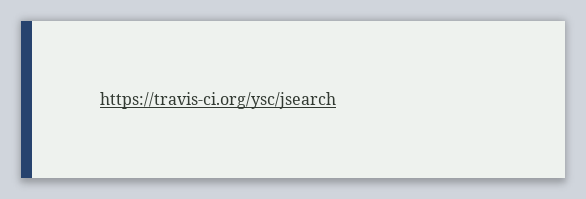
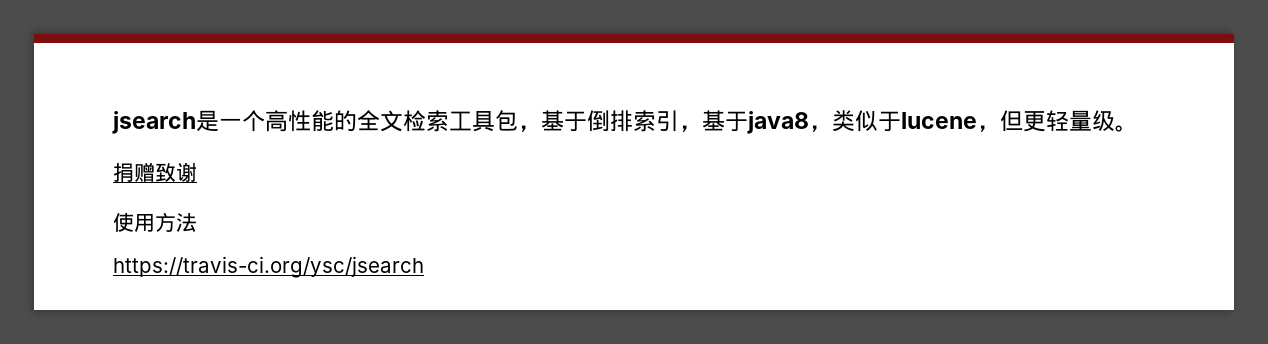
+ jsearch是一个高性能的全文检索工具包，基于倒排索引，基于java8，类似于lucene，但更轻量级。
+ 捐赠致谢
+ 使用方法

